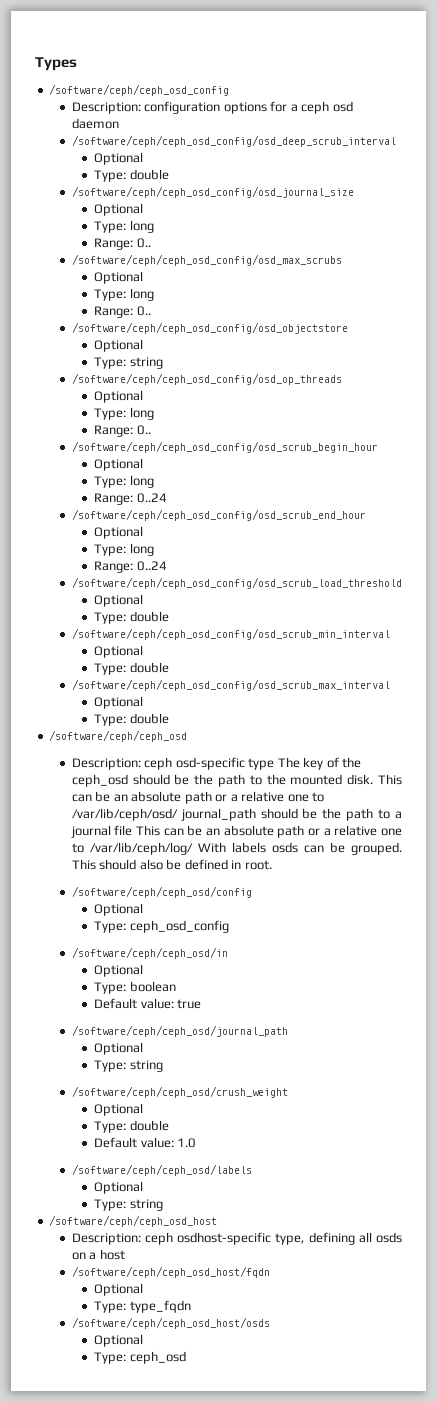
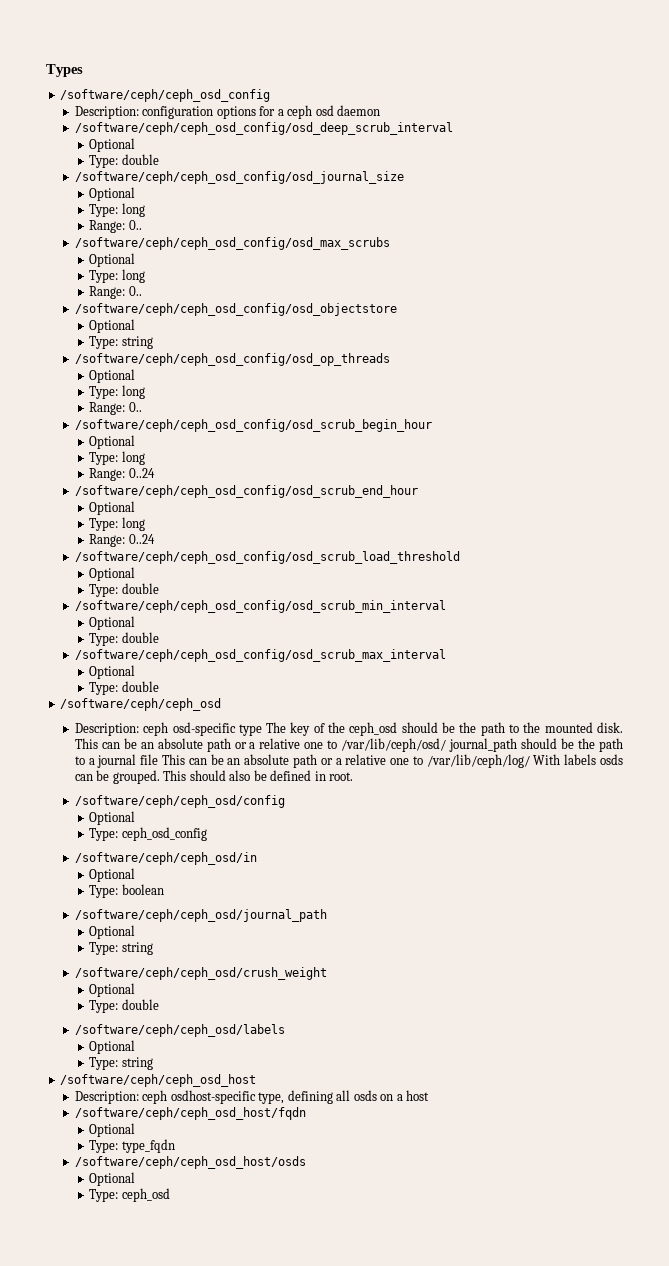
- Default value: true
- Default value: 1.0

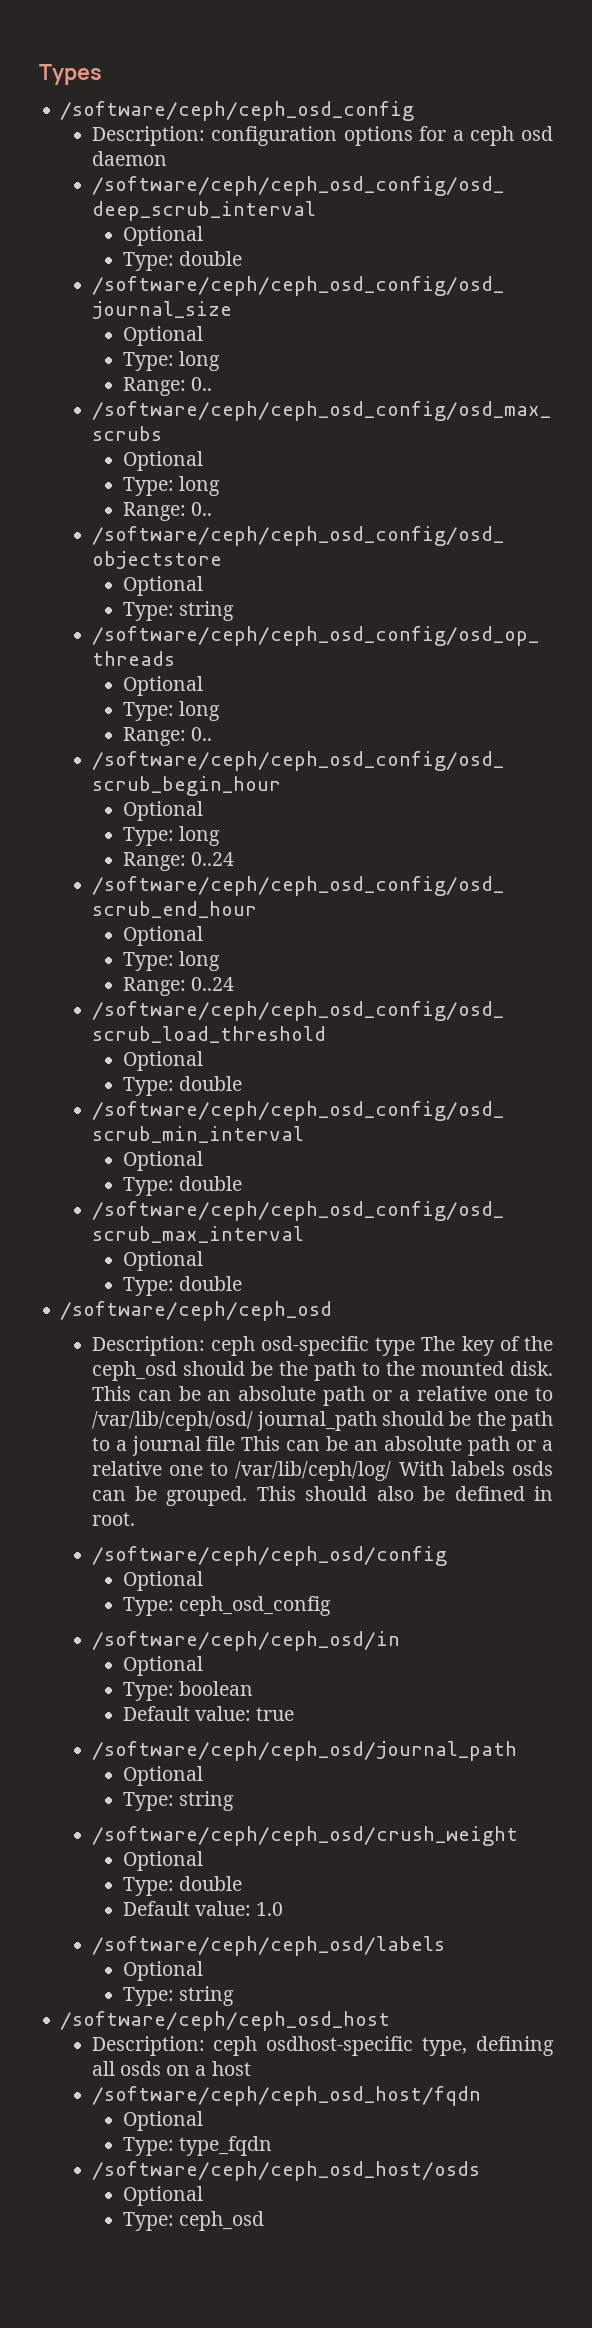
+ Default value: true
+ Default value: 1.0

